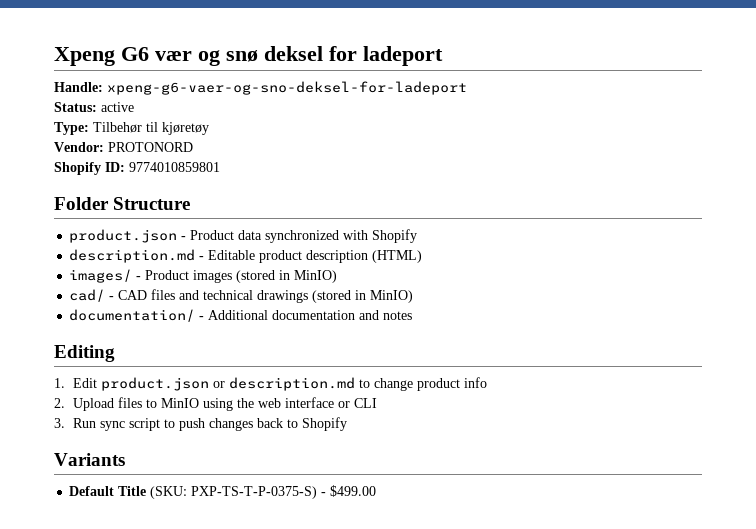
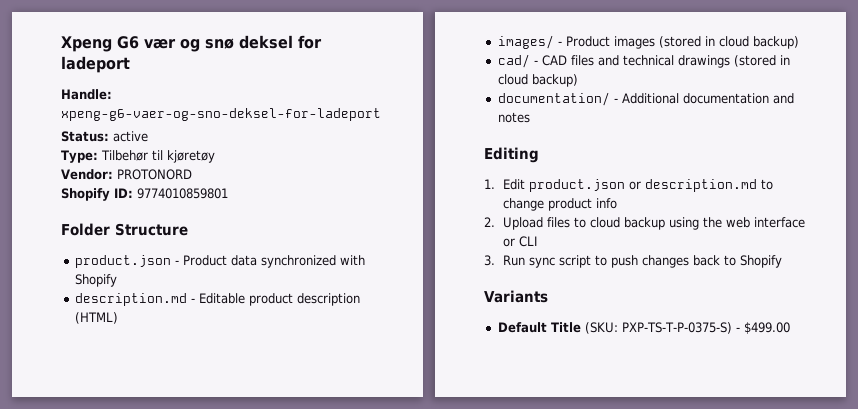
- images/ - Product images (stored in MinIO)
+ images/ - Product images (stored in cloud backup)
- cad/ - CAD files and technical drawings (stored in MinIO)
+ cad/ - CAD files and technical drawings (stored in cloud backup)
- 2. Upload files to MinIO using the web interface or CLI
+ 2. Upload files to cloud backup using the web interface or CLI

